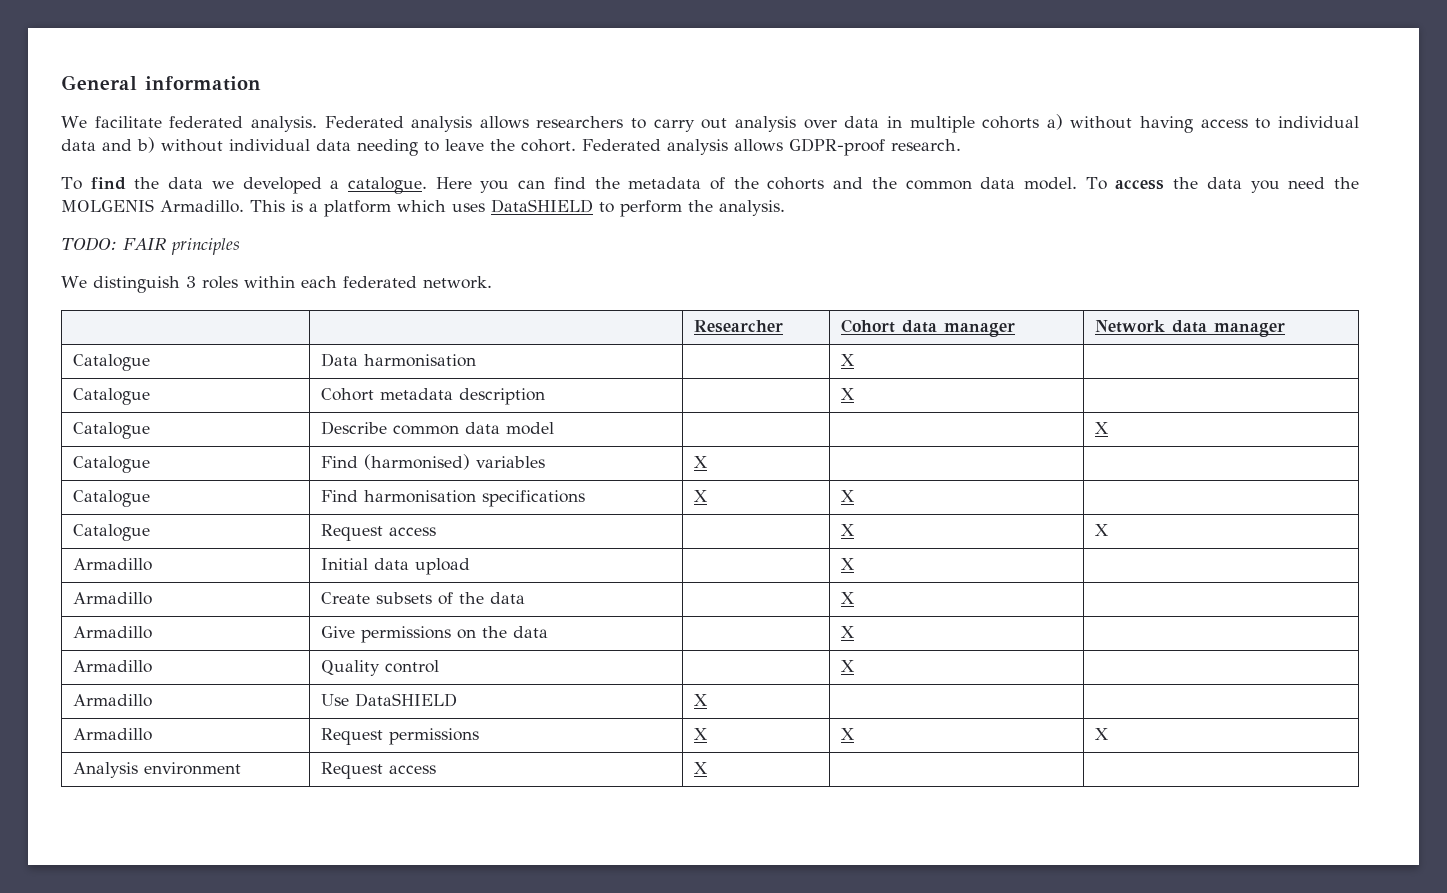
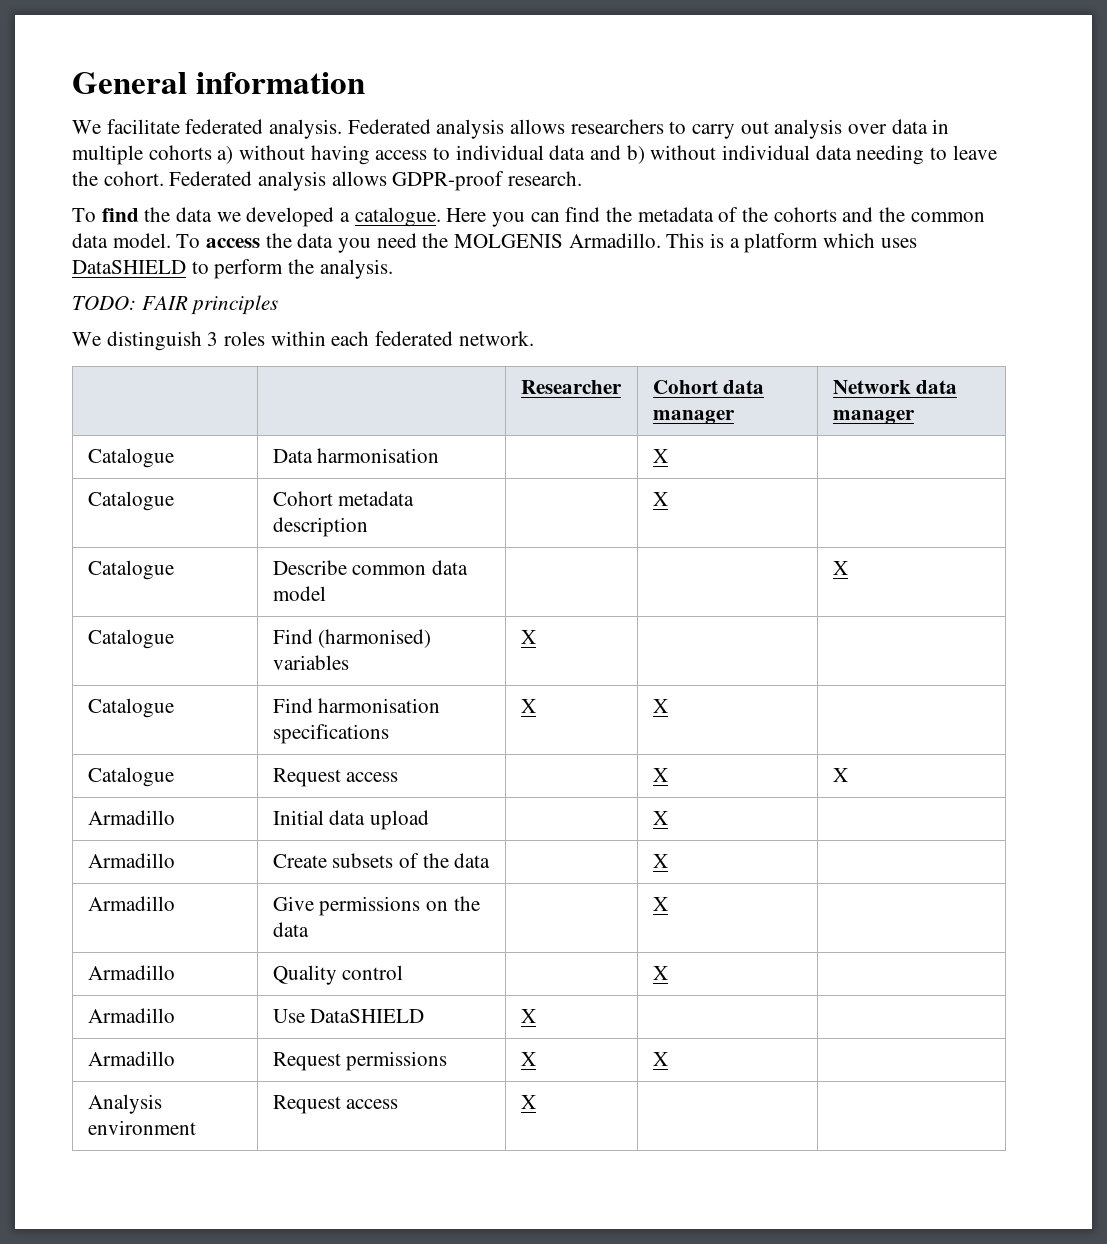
- Armadillo | Request permissions | X | X | X
+ Armadillo | Request permissions | X | X |

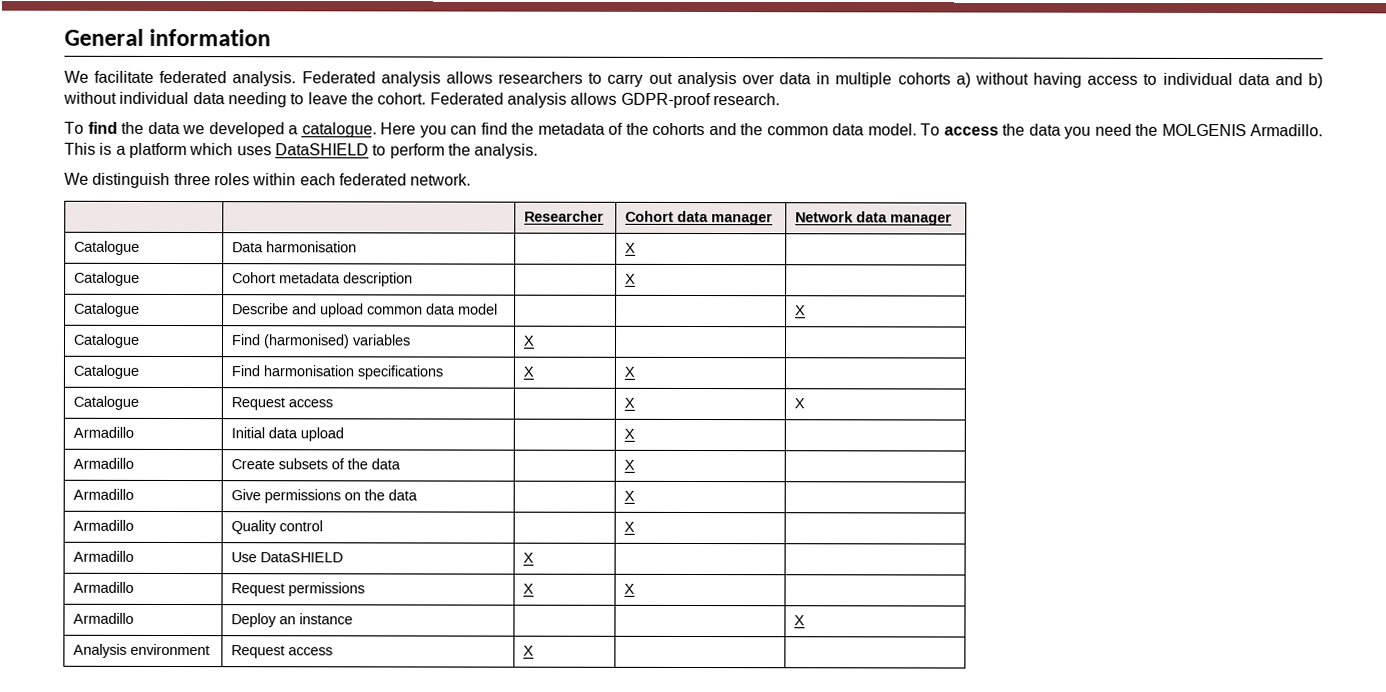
- TODO: FAIR principles
- We distinguish 3 roles within each federated network.
+ We distinguish three roles within each federated network.
- Catalogue | Describe common data model | | | X
+ Catalogue | Describe and upload common data model | | | X
+ Armadillo | Deploy an instance | | | X

